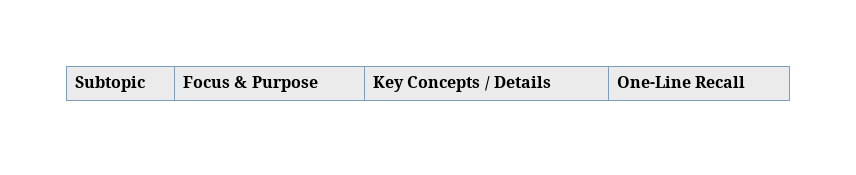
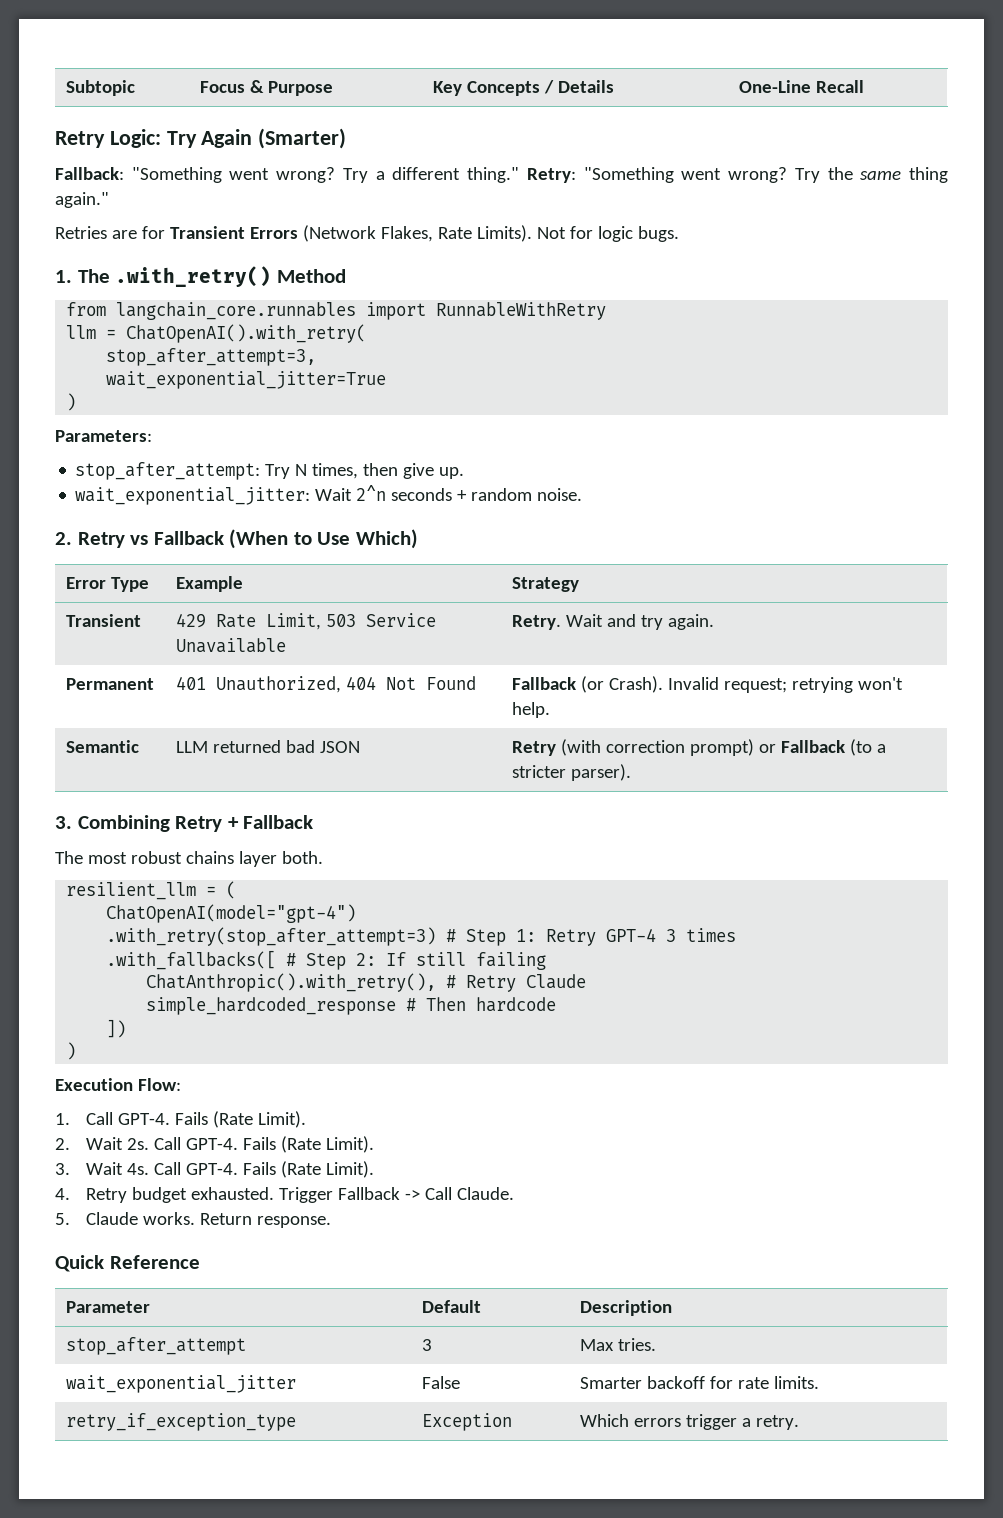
+ Retry Logic: Try Again (Smarter)
+ Fallback: "Something went wrong? Try a different thing." Retry: "Something went wrong? Try the same thing again."
+ Retries are for Transient Errors (Network Flakes, Rate Limits). Not for logic bugs.
+ 1. The .with_retry() Method
+ from langchain_core.runnables import RunnableWithRetry
+ llm = ChatOpenAI().with_retry(
+ stop_after_attempt=3,
+ wait_exponential_jitter=True
+ )
+ Parameters:
+ stop_after_attempt: Try N times, then give up.
+ wait_exponential_jitter: Wait 2^n seconds + random noise.
+ 2. Retry vs Fallback (When to Use Which)
+ Error Type | Example | Strategy
+ Transient | 429 Rate Limit, 503 Service Unavailable | Retry. Wait and try again.
+ Permanent | 401 Unauthorized, 404 Not Found | Fallback (or Crash). Invalid request; retrying won't help.
+ Semantic | LLM returned bad JSON | Retry (with correction prompt) or Fallback (to a stricter parser).
+ 3. Combining Retry + Fallback
+ The most robust chains layer both.
+ resilient_llm = (
+ ChatOpenAI(model="gpt-4")
+ .with_retry(stop_after_attempt=3) # Step 1: Retry GPT-4 3 times
+ .with_fallbacks([ # Step 2: If still failing
+ ChatAnthropic().with_retry(), # Retry Claude
+ simple_hardcoded_response # Then hardcode
+ ])
+ )
+ Execution Flow:
+ 1. Call GPT-4. Fails (Rate Limit).
+ 2. Wait 2s. Call GPT-4. Fails (Rate Limit).
+ 3. Wait 4s. Call GPT-4. Fails (Rate Limit).
+ 4. Retry budget exhausted. Trigger Fallback -> Call Claude.
+ 5. Claude works. Return response.
+ Quick Reference
+ Parameter | Default | Description
+ stop_after_attempt | 3 | Max tries.
+ wait_exponential_jitter | False | Smarter backoff for rate limits.
+ retry_if_exception_type | Exception | Which errors trigger a retry.

